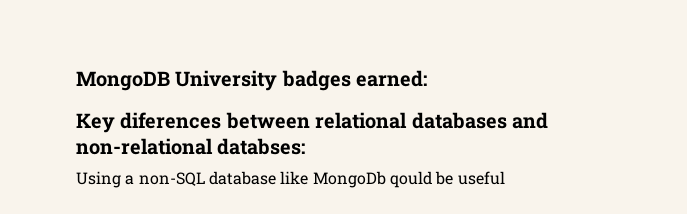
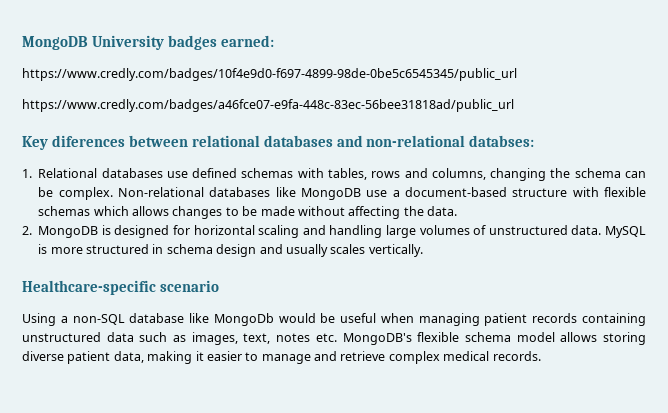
+ https://www.credly.com/badges/10f4e9d0-f697-4899-98de-0be5c6545345/public_url
+ https://www.credly.com/badges/a46fce07-e9fa-448c-83ec-56bee31818ad/public_url
+ 1. Relational databases use defined schemas with tables, rows and columns, changing the schema can be complex. Non-relational databases like MongoDB use a document-based structure with flexible schemas which allows changes to be made without affecting the data.
+ 2. MongoDB is designed for horizontal scaling and handling large volumes of unstructured data. MySQL is more structured in schema design and usually scales vertically.
+ Healthcare-specific scenario
- Using a non-SQL database like MongoDb qould be useful
+ Using a non-SQL database like MongoDb would be useful when managing patient records containing unstructured data such as images, text, notes etc. MongoDB's flexible schema model allows storing diverse patient data, making it easier to manage and retrieve complex medical records.

